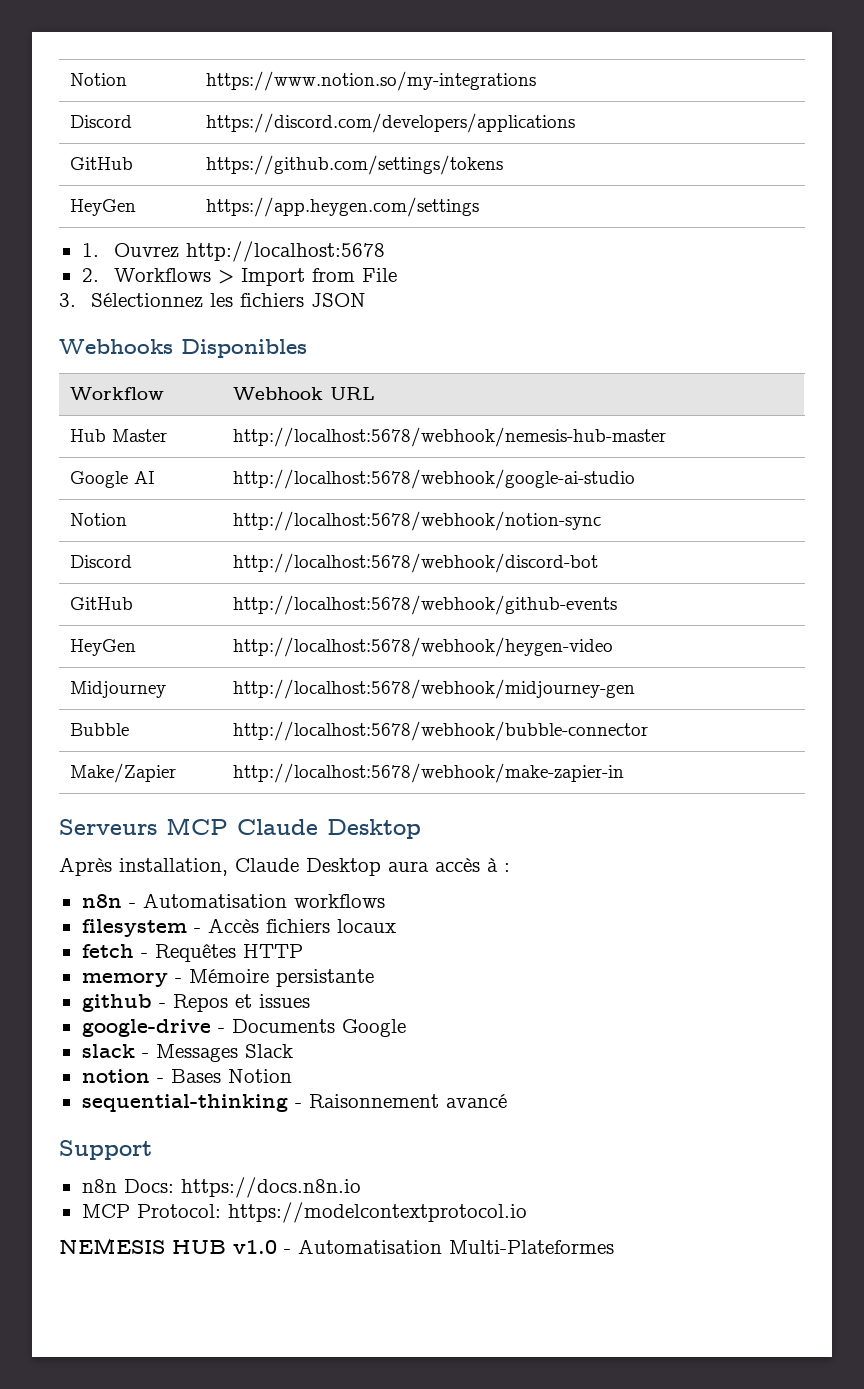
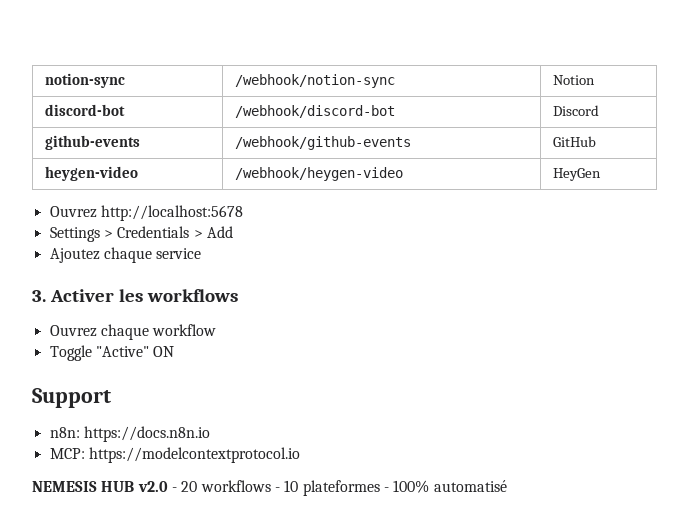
- Notion | https://www.notion.so/my-integrations
- Discord | https://discord.com/developers/applications
- GitHub | https://github.com/settings/tokens
- HeyGen | https://app.heygen.com/settings
- 1. Ouvrez http://localhost:5678
+ notion-sync | /webhook/notion-sync | Notion
+ discord-bot | /webhook/discord-bot | Discord
+ github-events | /webhook/github-events | GitHub
+ heygen-video | /webhook/heygen-video | HeyGen
+ Ouvrez http://localhost:5678
- 2. Workflows > Import from File
- 3. Sélectionnez les fichiers JSON
- Webhooks Disponibles
- Workflow | Webhook URL
- Hub Master | http://localhost:5678/webhook/nemesis-hub-master
- Google AI | http://localhost:5678/webhook/google-ai-studio
- Notion | http://localhost:5678/webhook/notion-sync
- Discord | http://localhost:5678/webhook/discord-bot
- GitHub | http://localhost:5678/webhook/github-events
- HeyGen | http://localhost:5678/webhook/heygen-video
- Midjourney | http://localhost:5678/webhook/midjourney-gen
- Bubble | http://localhost:5678/webhook/bubble-connector
- Make/Zapier | http://localhost:5678/webhook/make-zapier-in
- Serveurs MCP Claude Desktop
- Après installation, Claude Desktop aura accès à :
- n8n - Automatisation workflows
- filesystem - Accès fichiers locaux
- fetch - Requêtes HTTP
- memory - Mémoire persistante
- github - Repos et issues
- google-drive - Documents Google
- slack - Messages Slack
- notion - Bases Notion
- sequential-thinking - Raisonnement avancé
+ Settings > Credentials > Add
+ Ajoutez chaque service
+ 3. Activer les workflows
+ Ouvrez chaque workflow
+ Toggle "Active" ON
- n8n Docs: https://docs.n8n.io
+ n8n: https://docs.n8n.io
- MCP Protocol: https://modelcontextprotocol.io
+ MCP: https://modelcontextprotocol.io
- NEMESIS HUB v1.0 - Automatisation Multi-Plateformes
+ NEMESIS HUB v2.0 - 20 workflows - 10 plateformes - 100% automatisé

